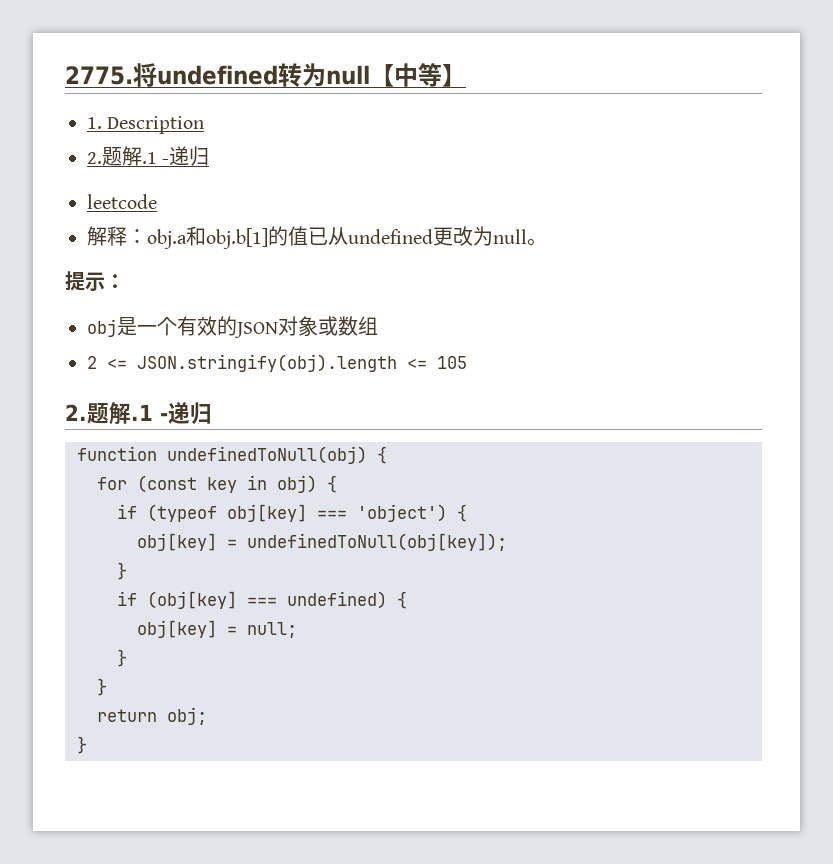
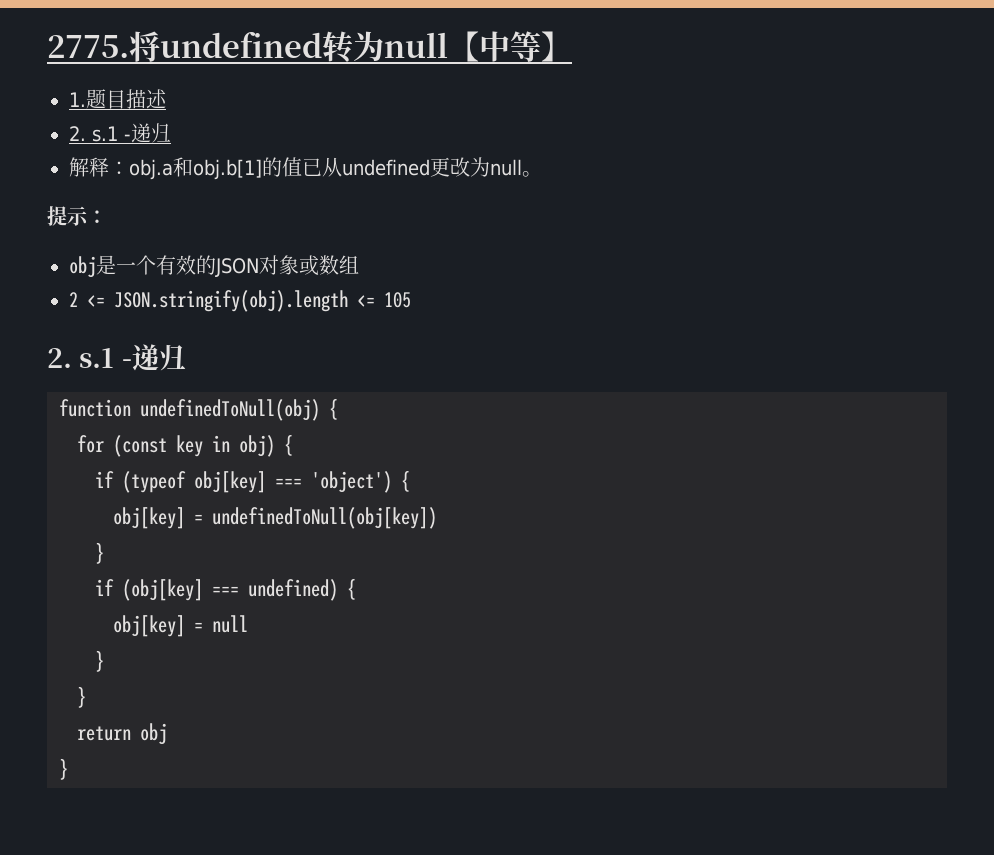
- 1. Description
- 2.题解.1 -递归
- leetcode
+ 1.题目描述
+ 2. s.1 -递归
  2 <= JSON.stringify(obj).length <= 105
- 2.题解.1 -递归
+ 2. s.1 -递归
- obj[key] = undefinedToNull(obj[key]);
+ obj[key] = undefinedToNull(obj[key])
- obj[key] = null;
+ obj[key] = null
- return obj;
+ return obj

